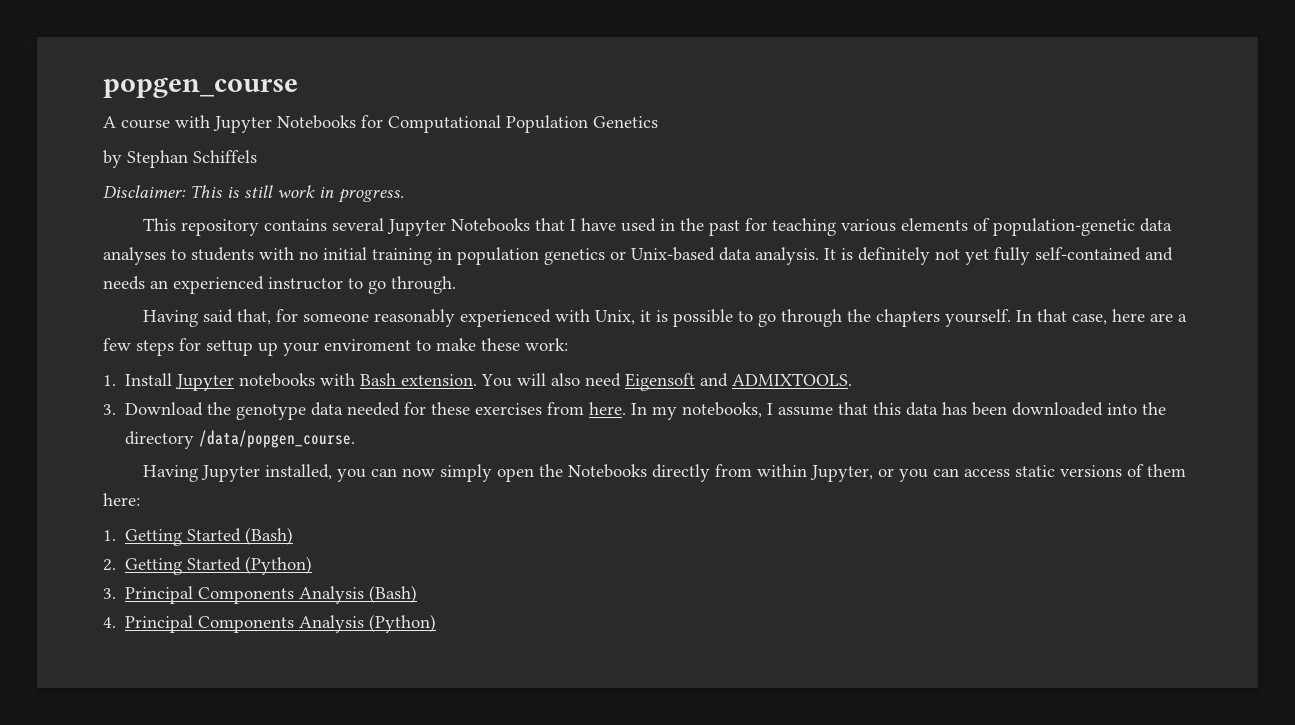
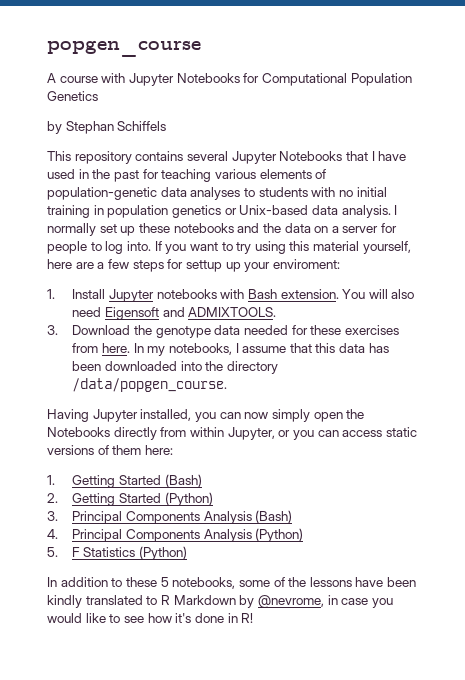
- Disclaimer: This is still work in progress.
- It is definitely not yet fully self-contained and needs an experienced instructor to go through.
- Having said that, for someone reasonably experienced with Unix, it is possible to go through the chapters yourself. In that case, here are a few steps for settup up your enviroment to make these work:
+ I normally set up these notebooks and the data on a server for people to log into. If you want to try using this material yourself, here are a few steps for settup up your enviroment:
+ 5. F Statistics (Python)
+ In addition to these 5 notebooks, some of the lessons have been kindly translated to R Markdown by @nevrome, in case you would like to see how it's done in R!

